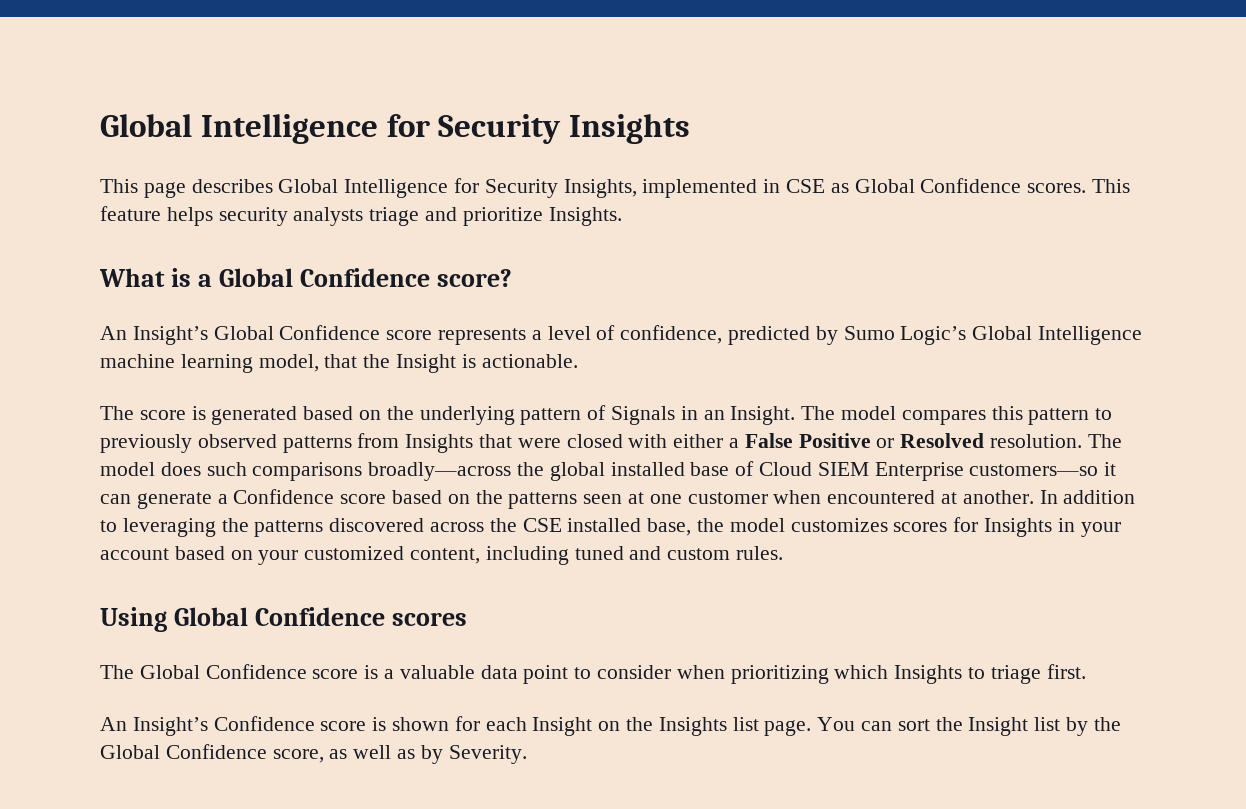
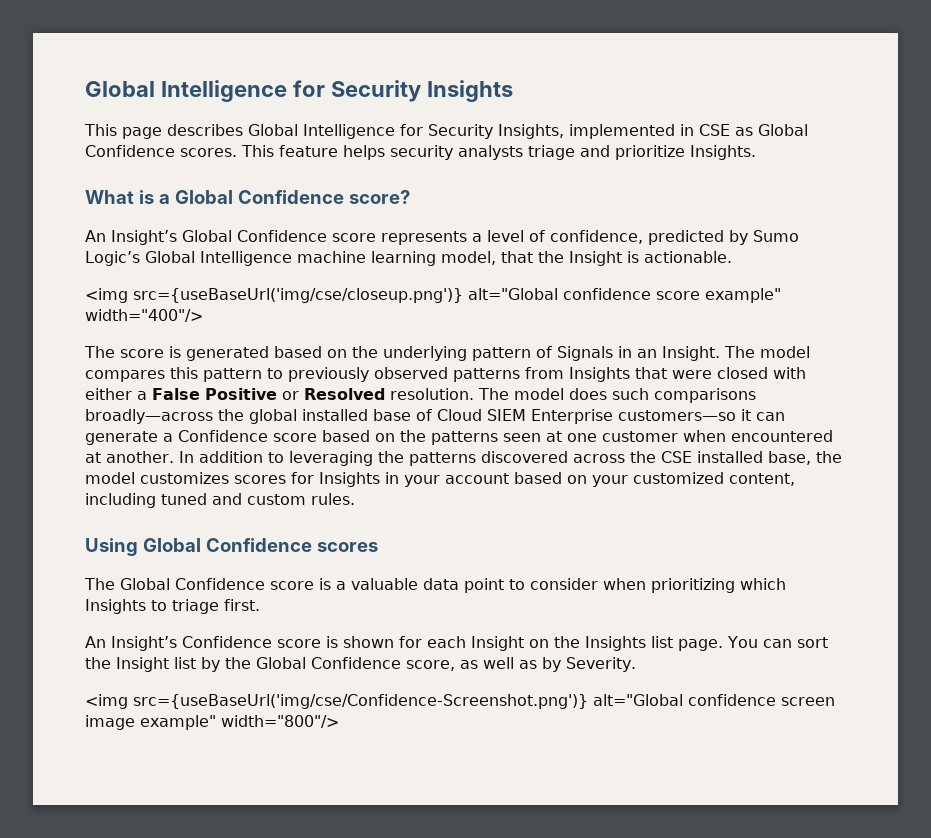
+ <img src={useBaseUrl('img/cse/closeup.png')} alt="Global confidence score example" width="400"/>
+ <img src={useBaseUrl('img/cse/Confidence-Screenshot.png')} alt="Global confidence screen image example" width="800"/>

